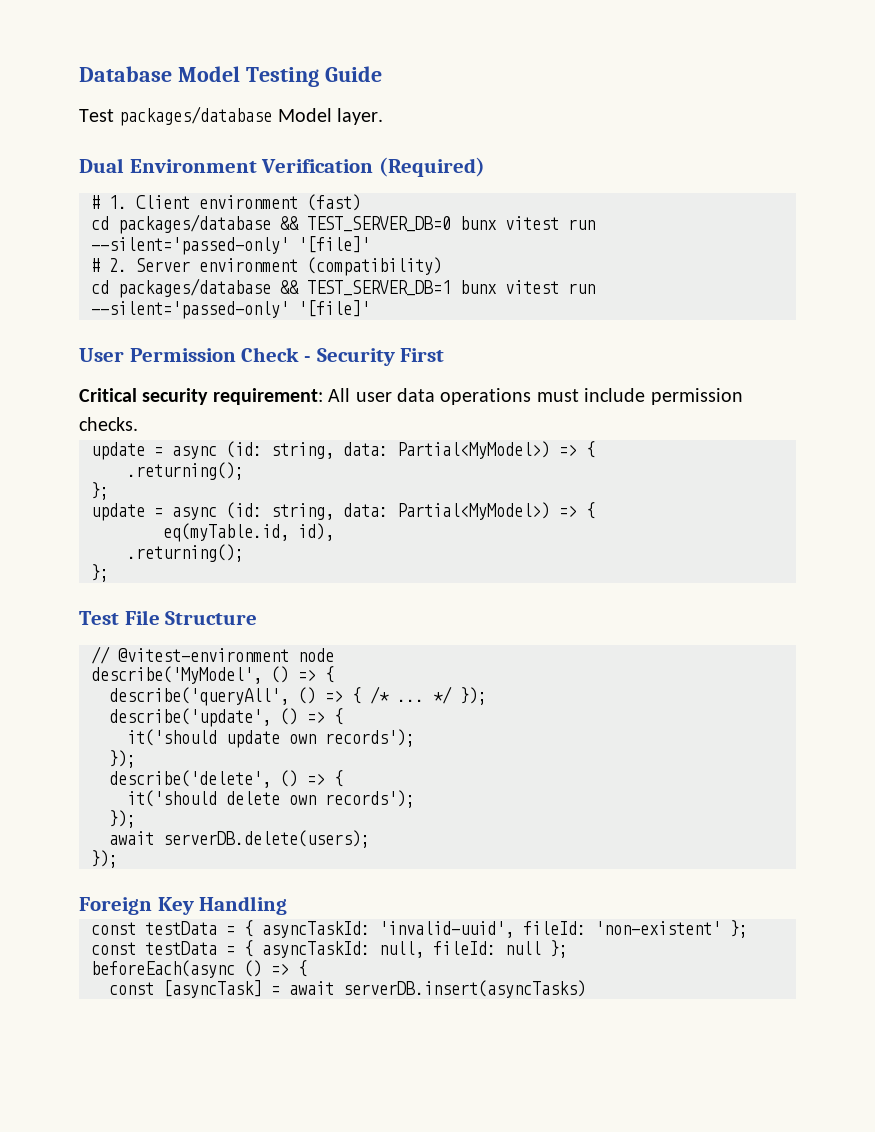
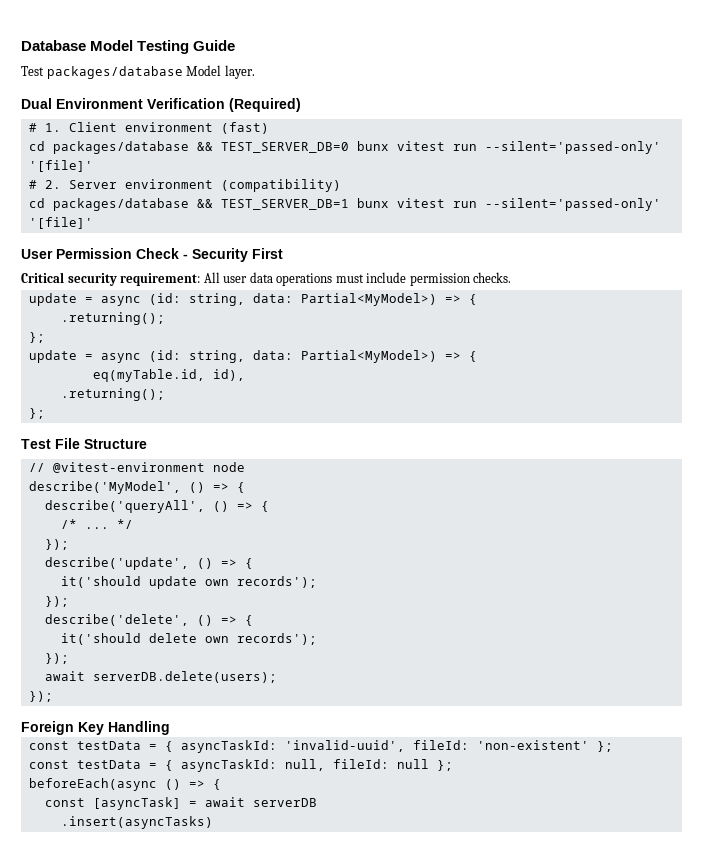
- describe('queryAll', () => { /* ...
+ describe('queryAll', () => {
+ /* ...
- */ });
+ */
+ });
- const [asyncTask] = await serverDB.insert(asyncTasks)
+ const [asyncTask] = await serverDB
+ .insert(asyncTasks)

